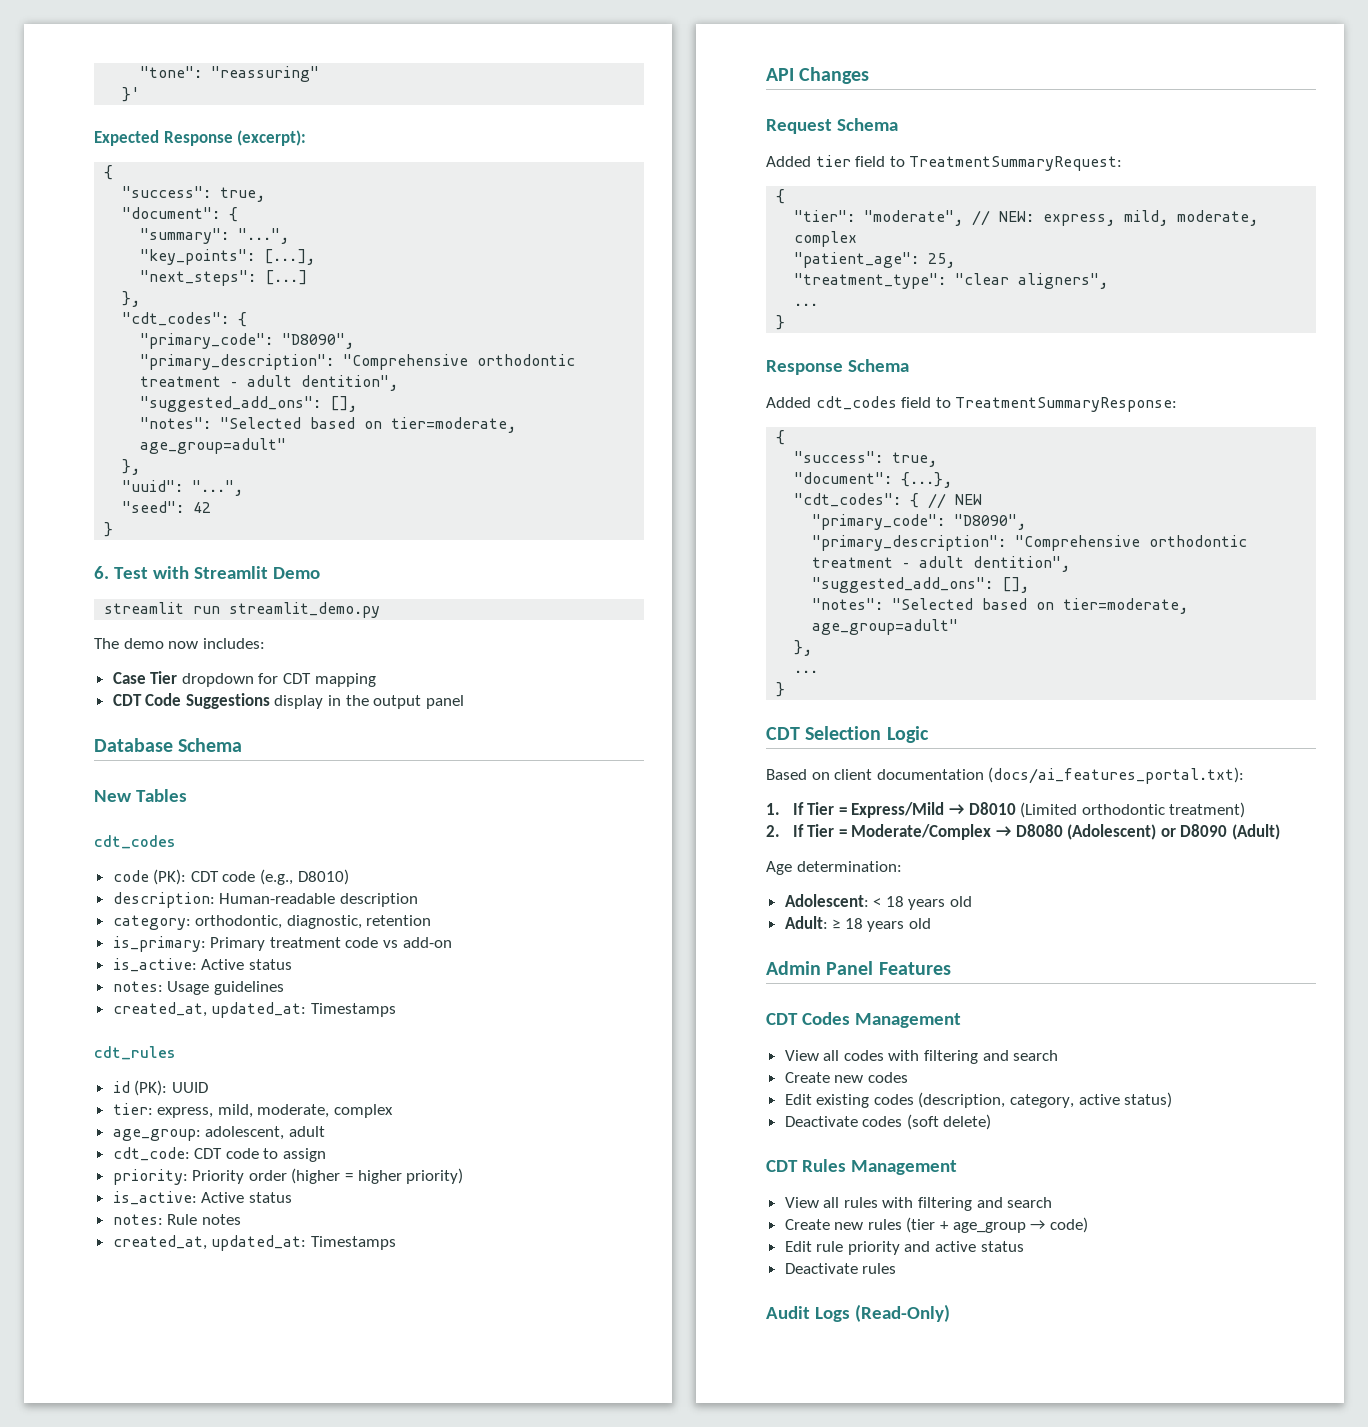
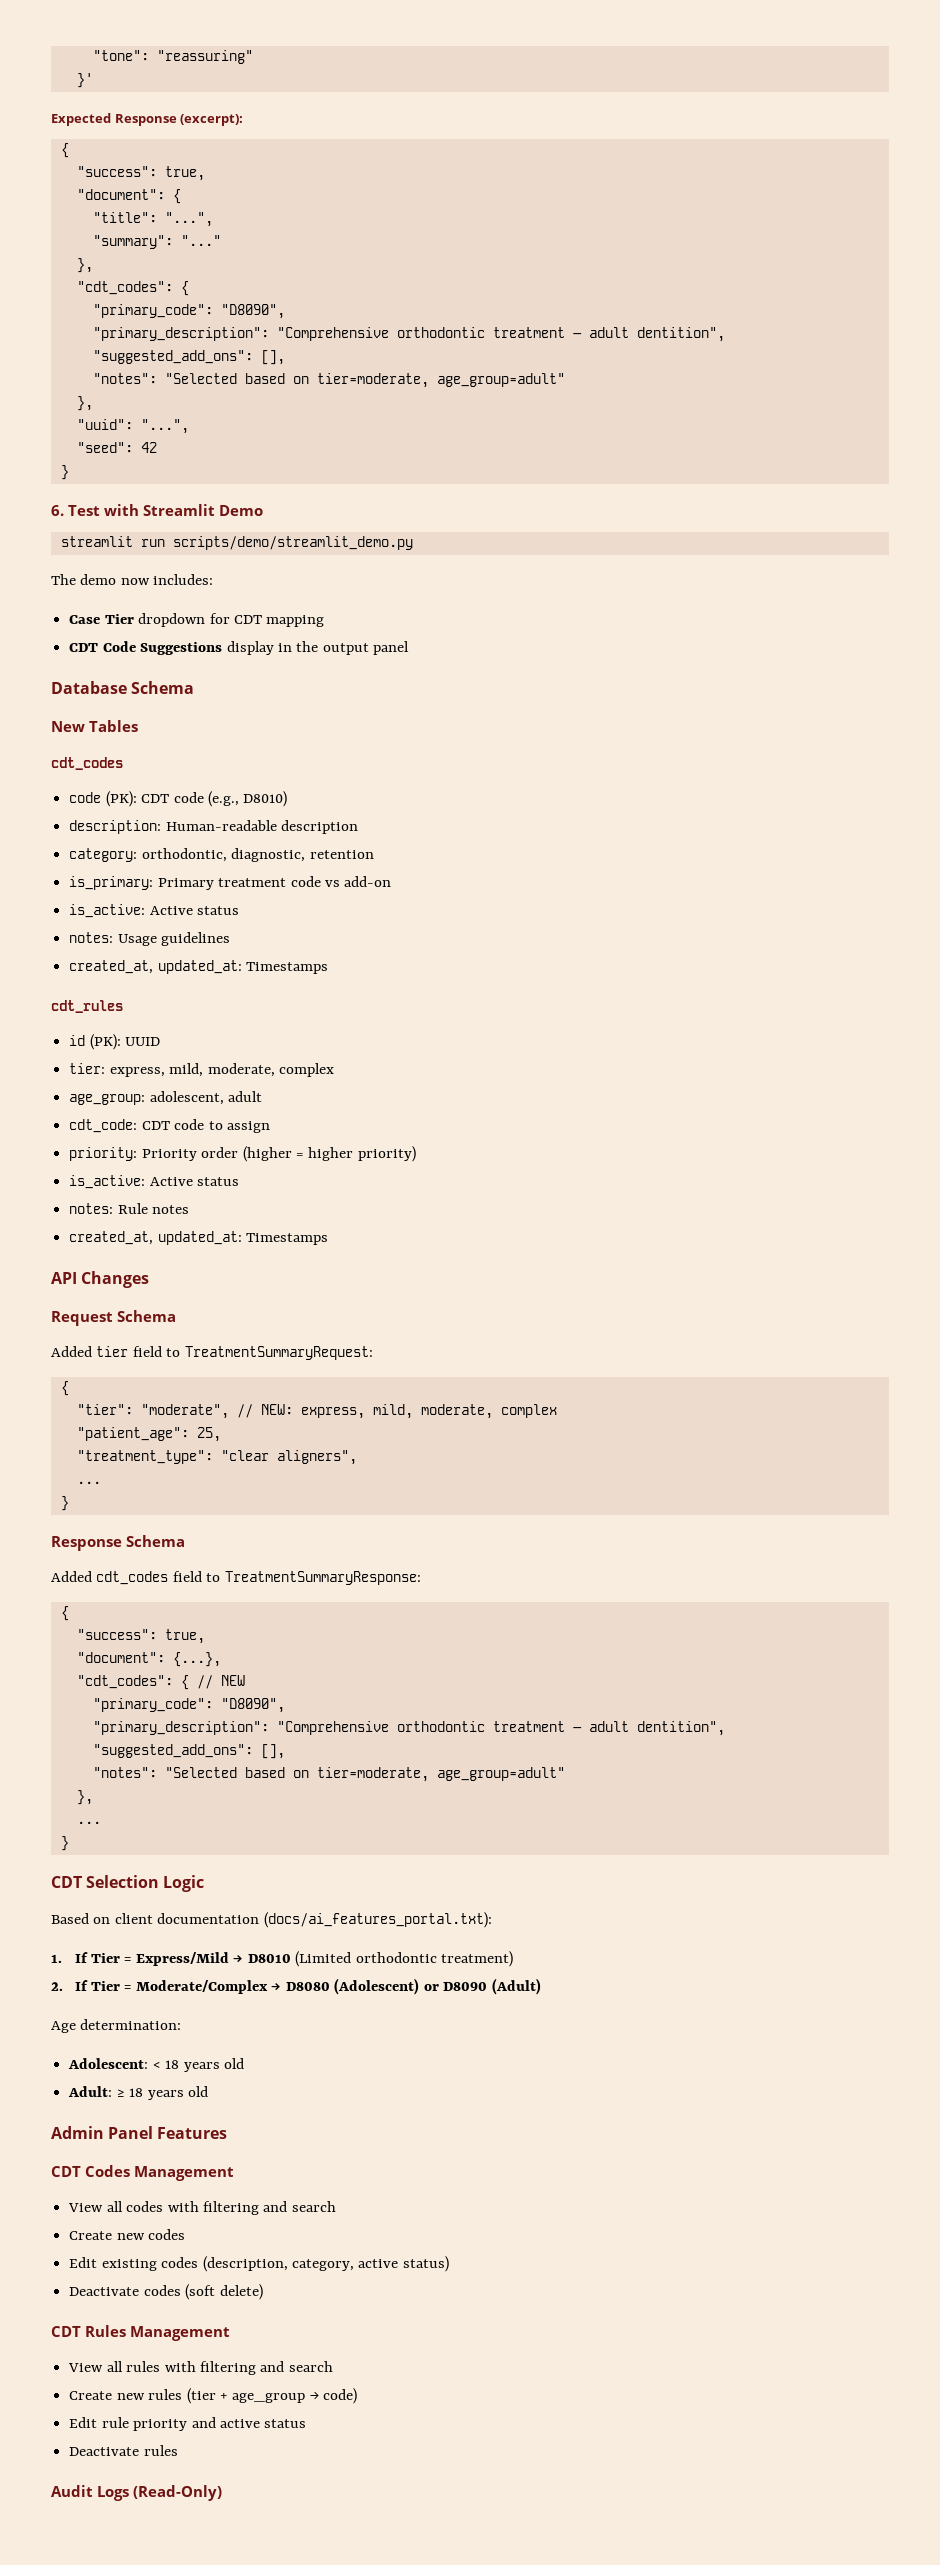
- "summary": "...",
- "key_points": [...],
- "next_steps": [...]
+ "title": "...",
+ "summary": "..."
- streamlit run streamlit_demo.py
+ streamlit run scripts/demo/streamlit_demo.py

